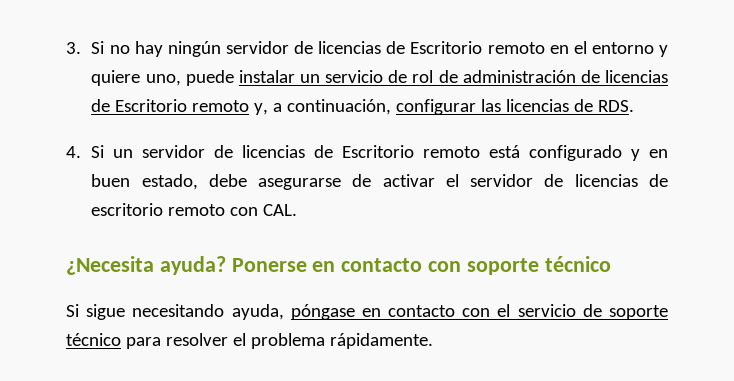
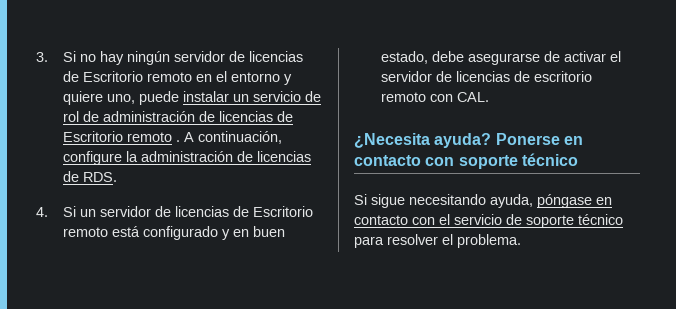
- 3. Si no hay ningún servidor de licencias de Escritorio remoto en el entorno y quiere uno, puede instalar un servicio de rol de administración de licencias de Escritorio remoto y, a continuación, configurar las licencias de RDS.
+ 3. Si no hay ningún servidor de licencias de Escritorio remoto en el entorno y quiere uno, puede instalar un servicio de rol de administración de licencias de Escritorio remoto . A continuación, configure la administración de licencias de RDS.
- Si sigue necesitando ayuda, póngase en contacto con el servicio de soporte técnico para resolver el problema rápidamente.
+ Si sigue necesitando ayuda, póngase en contacto con el servicio de soporte técnico para resolver el problema.

